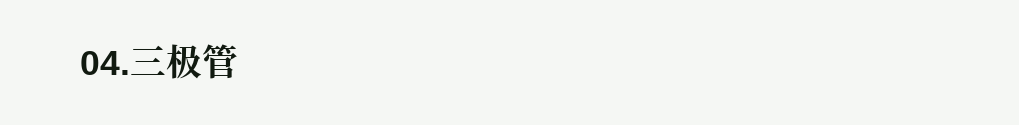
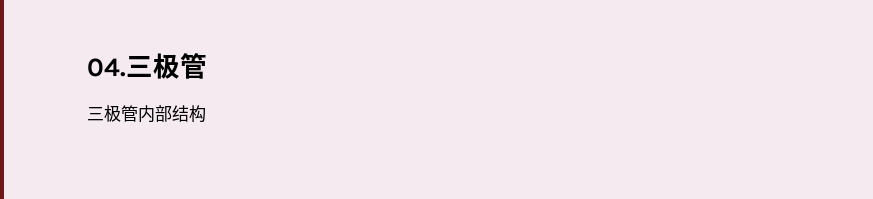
+ 三极管内部结构

